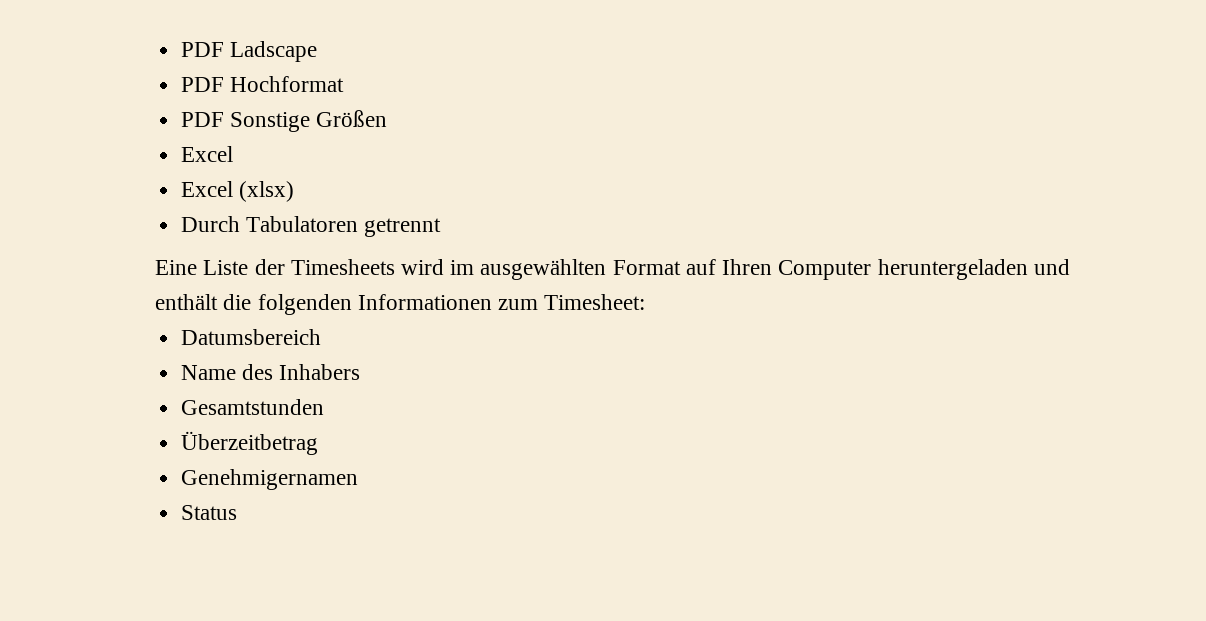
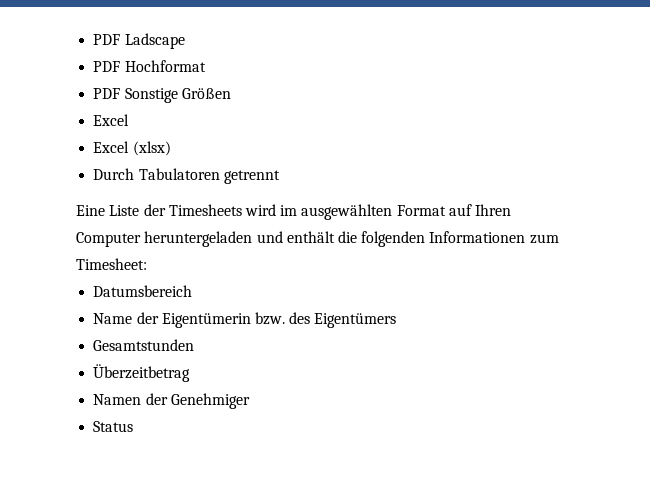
- Name des Inhabers
+ Name der Eigentümerin bzw. des Eigentümers
- Genehmigernamen
+ Namen der Genehmiger

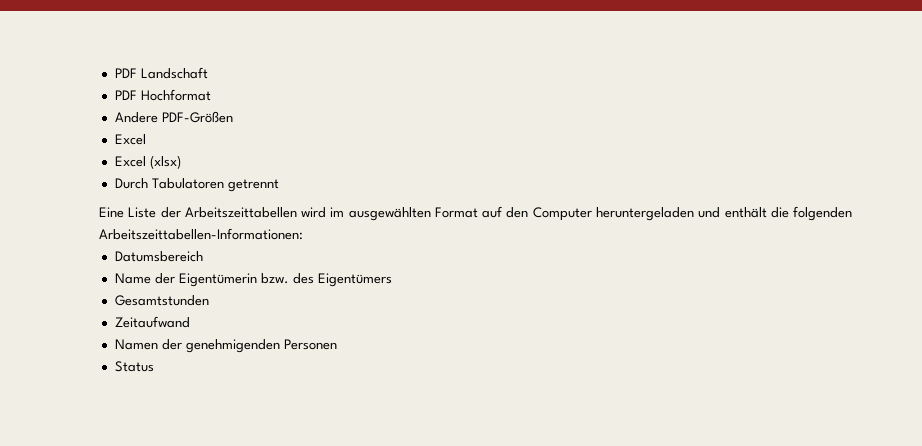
- PDF Ladscape
+ PDF Landschaft
- PDF Sonstige Größen
+ Andere PDF-Größen
- Eine Liste der Timesheets wird im ausgewählten Format auf Ihren Computer heruntergeladen und enthält die folgenden Informationen zum Timesheet:
+ Eine Liste der Arbeitszeittabellen wird im ausgewählten Format auf den Computer heruntergeladen und enthält die folgenden Arbeitszeittabellen-Informationen:
- Überzeitbetrag
+ Zeitaufwand
- Namen der Genehmiger
+ Namen der genehmigenden Personen

